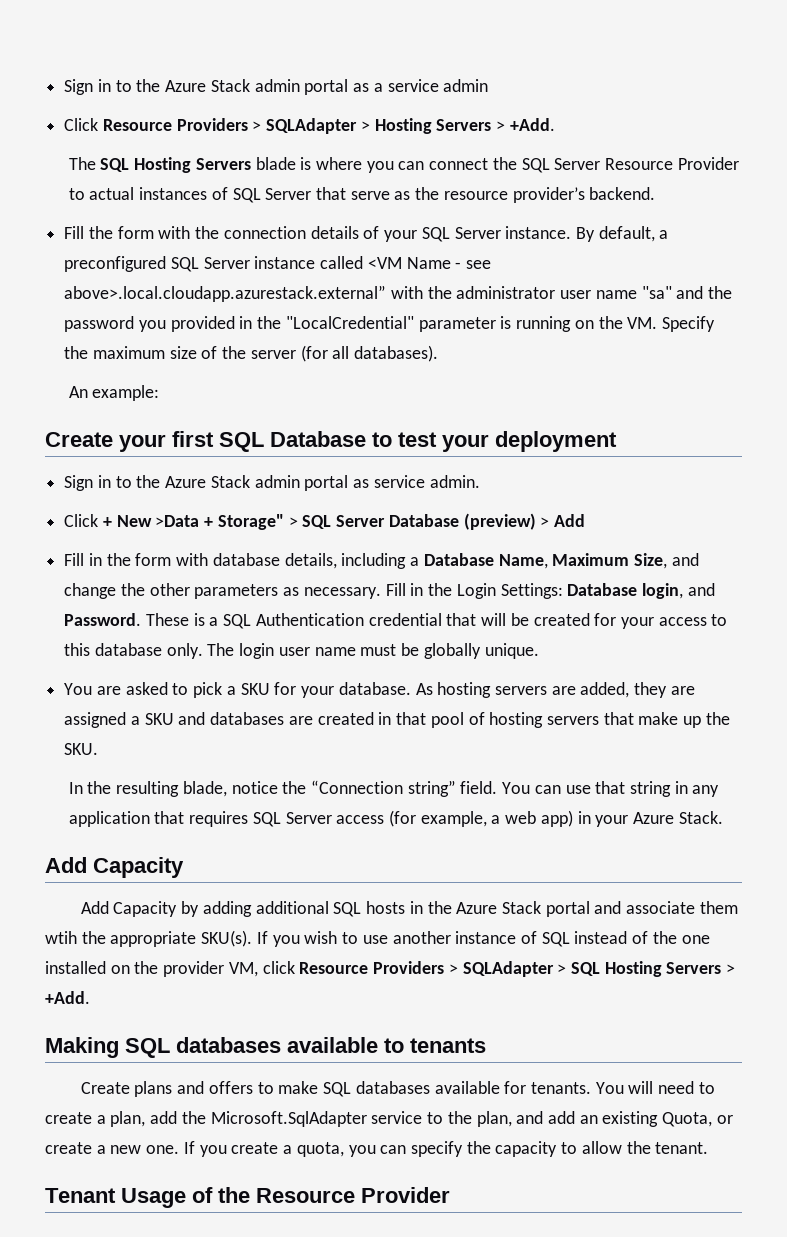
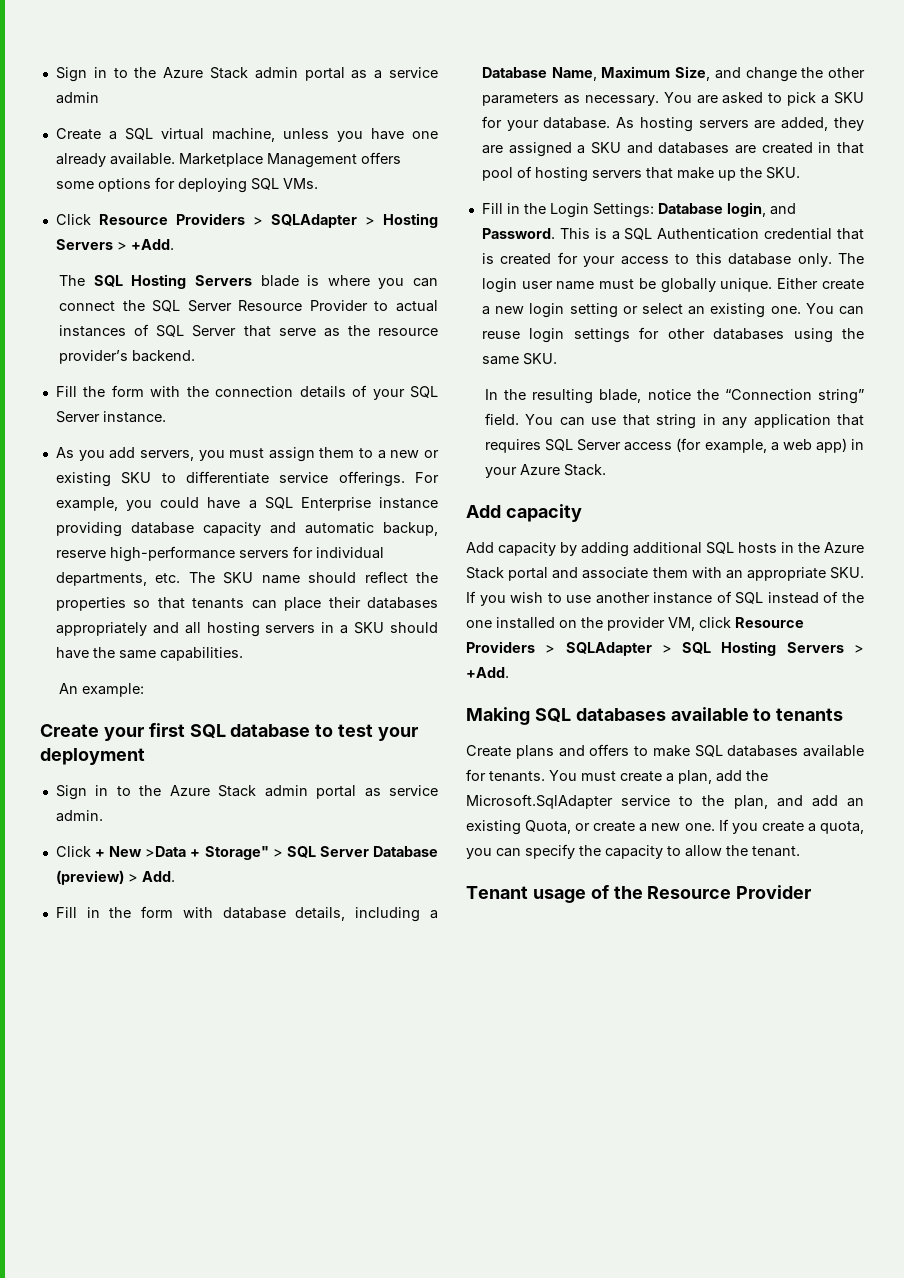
+ Create a SQL virtual machine, unless you have one already available. Marketplace Management offers some options for deploying SQL VMs.
- Fill the form with the connection details of your SQL Server instance. By default, a preconfigured SQL Server instance called <VM Name - see above>.local.cloudapp.azurestack.external” with the administrator user name "sa" and the password you provided in the "LocalCredential" parameter is running on the VM. Specify the maximum size of the server (for all databases).
+ Fill the form with the connection details of your SQL Server instance.
+ As you add servers, you must assign them to a new or existing SKU to differentiate service offerings. For example, you could have a SQL Enterprise instance providing database capacity and automatic backup, reserve high-performance servers for individual departments, etc. The SKU name should reflect the properties so that tenants can place their databases appropriately and all hosting servers in a SKU should have the same capabilities.
- Create your first SQL Database to test your deployment
+ Create your first SQL database to test your deployment
- Click + New >Data + Storage" > SQL Server Database (preview) > Add
+ Click + New >Data + Storage" > SQL Server Database (preview) > Add.
- Fill in the form with database details, including a Database Name, Maximum Size, and change the other parameters as necessary. Fill in the Login Settings: Database login, and Password. These is a SQL Authentication credential that will be created for your access to this database only. The login user name must be globally unique.
- You are asked to pick a SKU for your database.
+ Fill in the form with database details, including a Database Name, Maximum Size, and change the other parameters as necessary. You are asked to pick a SKU for your database.
+ Fill in the Login Settings: Database login, and Password. This is a SQL Authentication credential that is created for your access to this database only. The login user name must be globally unique. Either create a new login setting or select an existing one. You can reuse login settings for other databases using the same SKU.
  You can use that string in any application that requires SQL Server access (for example, a web app) in your Azure Stack.
- Add Capacity
- Add Capacity by adding additional SQL hosts in the Azure Stack portal and associate them wtih the appropriate SKU(s). If you wish to use another instance of SQL instead of the one installed on the provider VM, click Resource Providers > SQLAdapter > SQL Hosting Servers > +Add.
+ Add capacity
+ Add capacity by adding additional SQL hosts in the Azure Stack portal and associate them with an appropriate SKU. If you wish to use another instance of SQL instead of the one installed on the provider VM, click Resource Providers > SQLAdapter > SQL Hosting Servers > +Add.
- You will need to create a plan, add the Microsoft.SqlAdapter service to the plan, and add an existing Quota, or create a new one.
+ You must create a plan, add the Microsoft.SqlAdapter service to the plan, and add an existing Quota, or create a new one.
- Tenant Usage of the Resource Provider
+ Tenant usage of the Resource Provider

